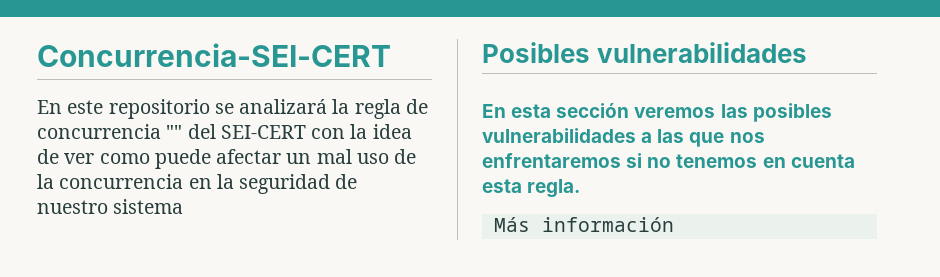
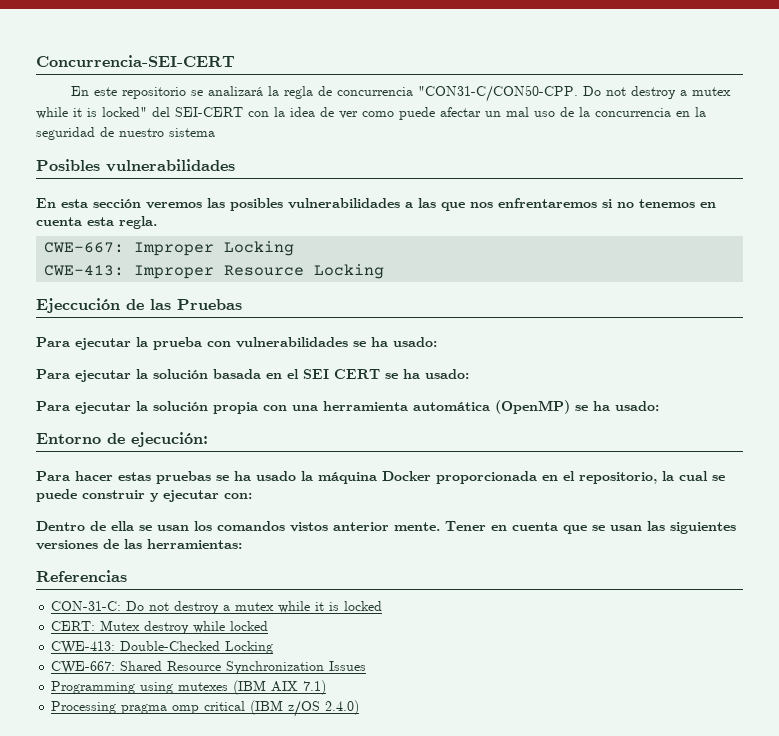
- En este repositorio se analizará la regla de concurrencia "" del SEI-CERT con la idea de ver como puede afectar un mal uso de la concurrencia en la seguridad de nuestro sistema
+ En este repositorio se analizará la regla de concurrencia "CON31-C/CON50-CPP. Do not destroy a mutex while it is locked" del SEI-CERT con la idea de ver como puede afectar un mal uso de la concurrencia en la seguridad de nuestro sistema
- Más información
+ CWE-667: Improper Locking
+ CWE-413: Improper Resource Locking
+ Ejeccución de las Pruebas
+ Para ejecutar la prueba con vulnerabilidades se ha usado:
+ Para ejecutar la solución basada en el SEI CERT se ha usado:
+ Para ejecutar la solución propia con una herramienta automática (OpenMP) se ha usado:
+ Entorno de ejecución:
+ Para hacer estas pruebas se ha usado la máquina Docker proporcionada en el repositorio, la cual se puede construir y ejecutar con:
+ Dentro de ella se usan los comandos vistos anterior mente. Tener en cuenta que se usan las siguientes versiones de las herramientas:
+ Referencias
+ CON-31-C: Do not destroy a mutex while it is locked
+ CERT: Mutex destroy while locked
+ CWE-413: Double-Checked Locking
+ CWE-667: Shared Resource Synchronization Issues
+ Programming using mutexes (IBM AIX 7.1)
+ Processing pragma omp critical (IBM z/OS 2.4.0)

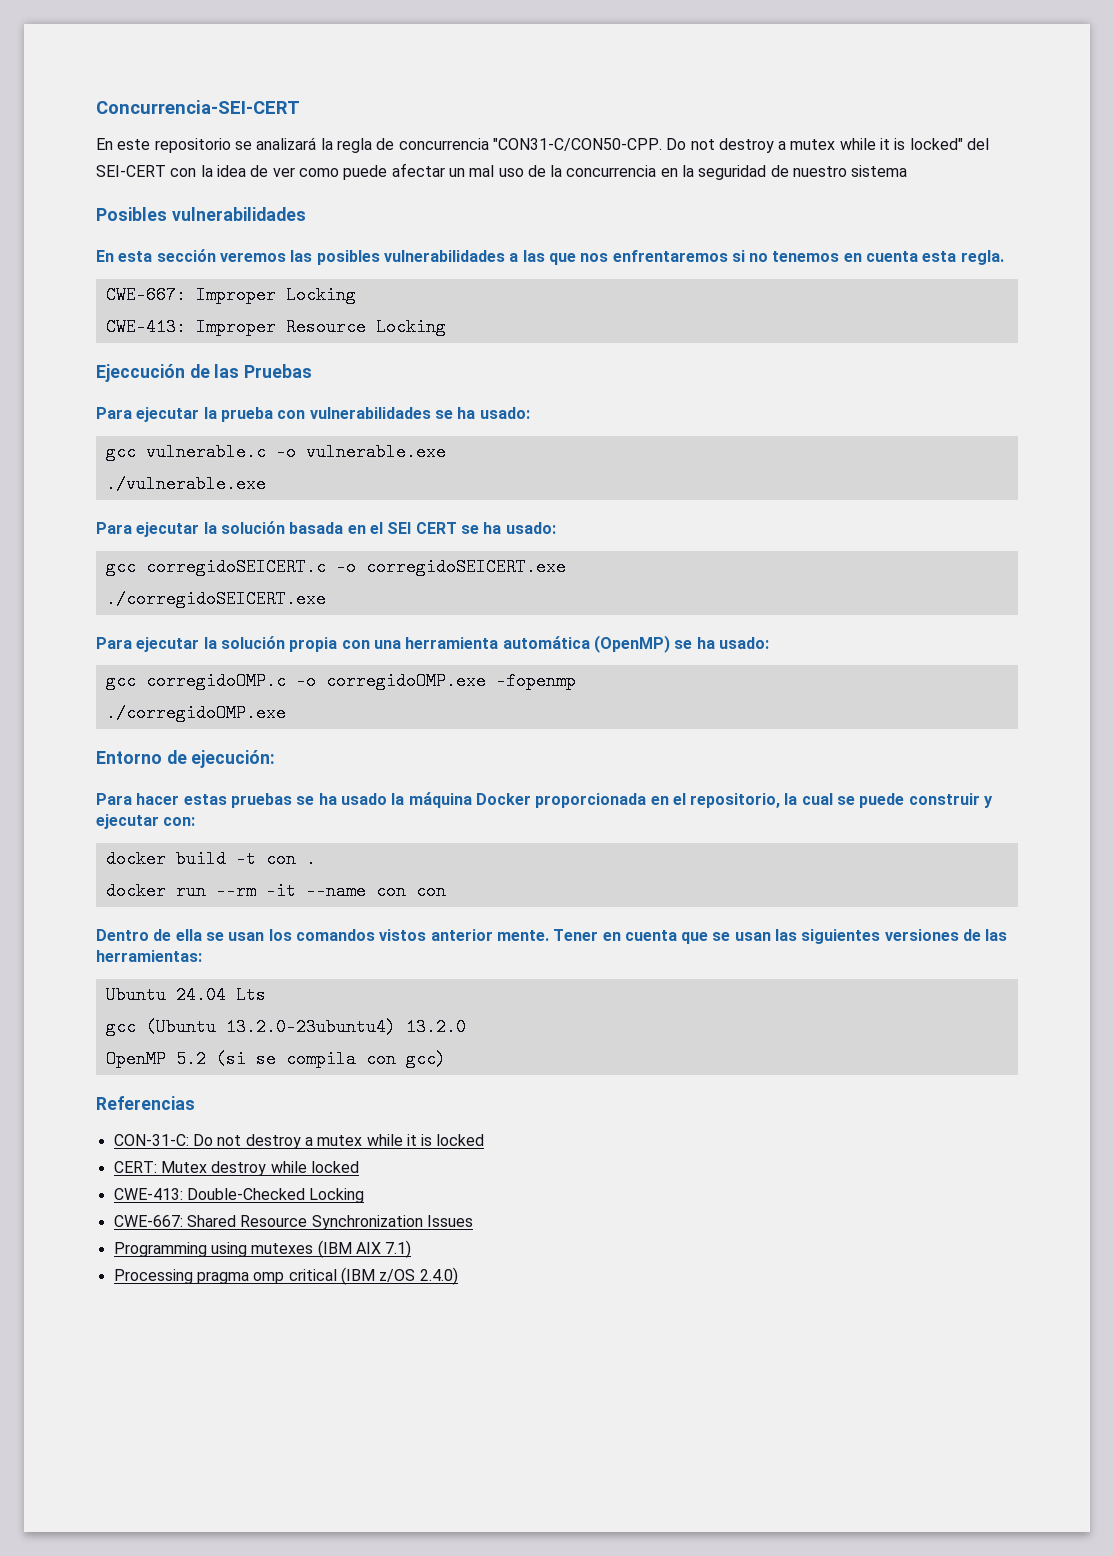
+ gcc vulnerable.c -o vulnerable.exe
+ ./vulnerable.exe
+ gcc corregidoSEICERT.c -o corregidoSEICERT.exe
+ ./corregidoSEICERT.exe
+ gcc corregidoOMP.c -o corregidoOMP.exe -fopenmp
+ ./corregidoOMP.exe
+ docker build -t con .
+ docker run --rm -it --name con con
+ Ubuntu 24.04 Lts
+ gcc (Ubuntu 13.2.0-23ubuntu4) 13.2.0
+ OpenMP 5.2 (si se compila con gcc)

